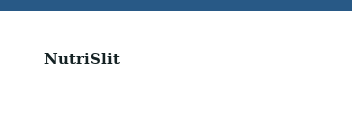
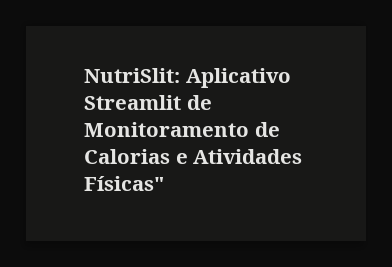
- NutriSlit
+ NutriSlit: Aplicativo Streamlit de Monitoramento de Calorias e Atividades Físicas"

